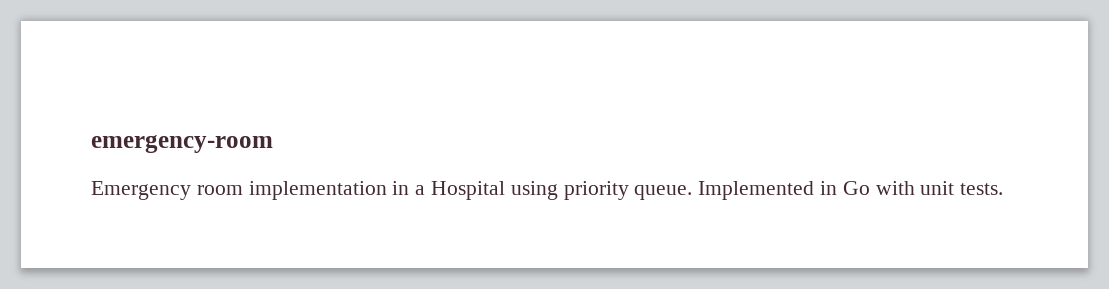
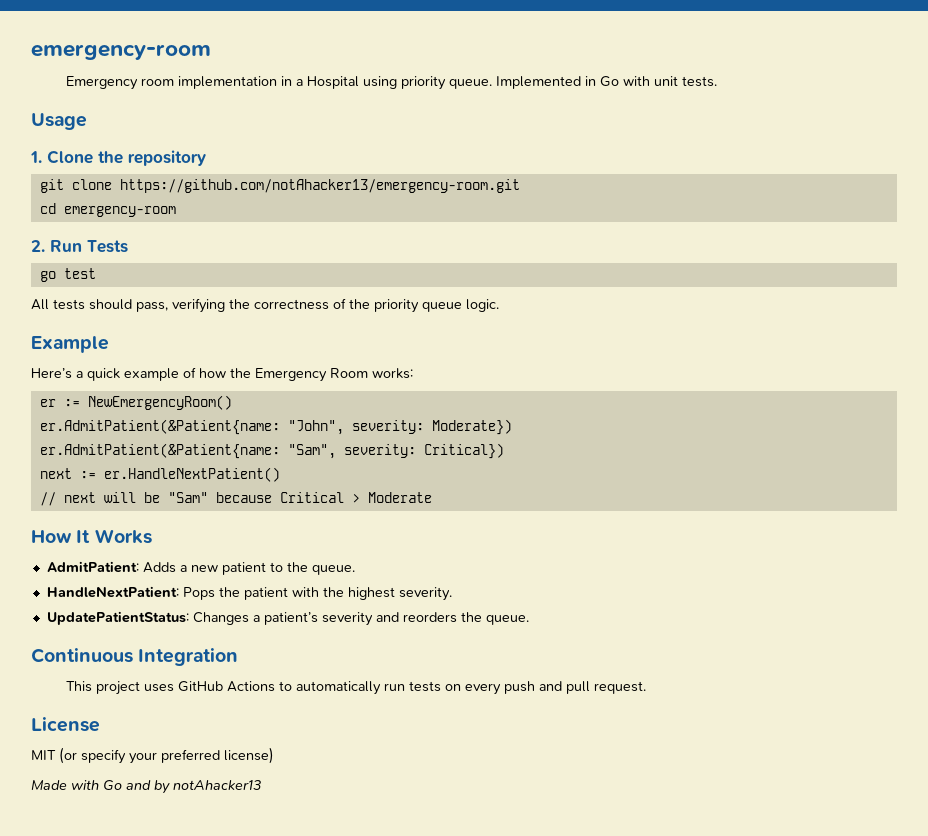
+ Usage
+ 1. Clone the repository
+ git clone https://github.com/notAhacker13/emergency-room.git
+ cd emergency-room
+ 2. Run Tests
+ go test
+ All tests should pass, verifying the correctness of the priority queue logic.
+ Example
+ Here’s a quick example of how the Emergency Room works:
+ er := NewEmergencyRoom()
+ er.AdmitPatient(&Patient{name: "John", severity: Moderate})
+ er.AdmitPatient(&Patient{name: "Sam", severity: Critical})
+ next := er.HandleNextPatient()
+ // next will be "Sam" because Critical > Moderate
+ How It Works
+ AdmitPatient: Adds a new patient to the queue.
+ HandleNextPatient: Pops the patient with the highest severity.
+ UpdatePatientStatus: Changes a patient’s severity and reorders the queue.
+ Continuous Integration
+ This project uses GitHub Actions to automatically run tests on every push and pull request.
+ License
+ MIT (or specify your preferred license)
+ Made with Go and by notAhacker13

